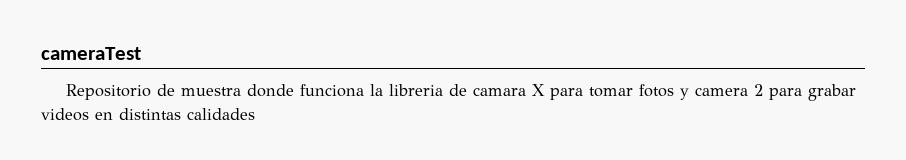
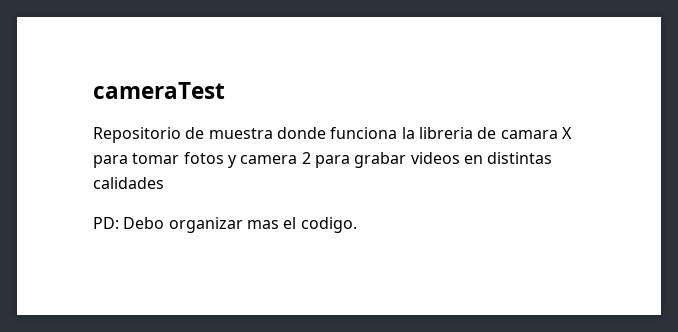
+ PD: Debo organizar mas el codigo.

